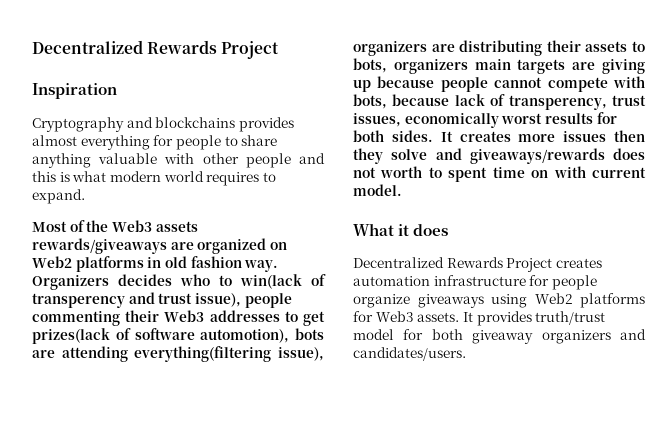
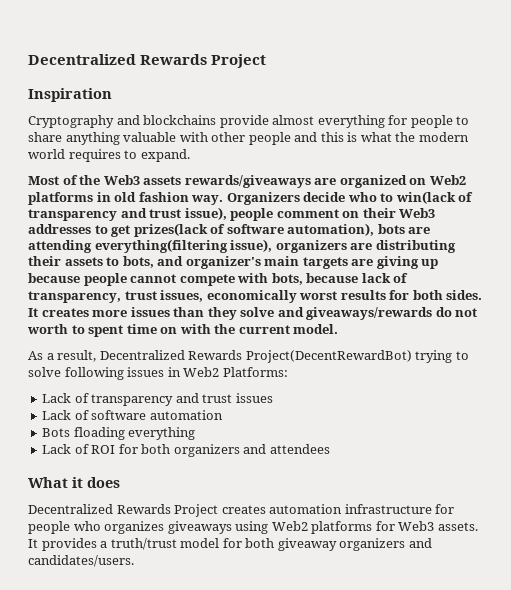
- Cryptography and blockchains provides almost everything for people to share anything valuable with other people and this is what modern world requires to expand.
+ Cryptography and blockchains provide almost everything for people to share anything valuable with other people and this is what the modern world requires to expand.
- Organizers decides who to win(lack of transperency and trust issue), people commenting their Web3 addresses to get prizes(lack of software automotion), bots are attending everything(filtering issue), organizers are distributing their assets to bots, organizers main targets are giving up because people cannot compete with bots, because lack of transperency, trust issues, economically worst results for both sides.
+ Organizers decide who to win(lack of transparency and trust issue), people comment on their Web3 addresses to get prizes(lack of software automation), bots are attending everything(filtering issue), organizers are distributing their assets to bots, and organizer's main targets are giving up because people cannot compete with bots, because lack of transparency, trust issues, economically worst results for both sides.
- It creates more issues then they solve and giveaways/rewards does not worth to spent time on with current model.
+ It creates more issues than they solve and giveaways/rewards do not worth to spent time on with the current model.
+ As a result, Decentralized Rewards Project(DecentRewardBot) trying to solve following issues in Web2 Platforms:
+ Lack of transparency and trust issues
+ Lack of software automation
+ Bots floading everything
+ Lack of ROI for both organizers and attendees
- Decentralized Rewards Project creates automation infrastructure for people organize giveaways using Web2 platforms for Web3 assets.
+ Decentralized Rewards Project creates automation infrastructure for people who organizes giveaways using Web2 platforms for Web3 assets.
- It provides truth/trust model for both giveaway organizers and candidates/users.
+ It provides a truth/trust model for both giveaway organizers and candidates/users.

